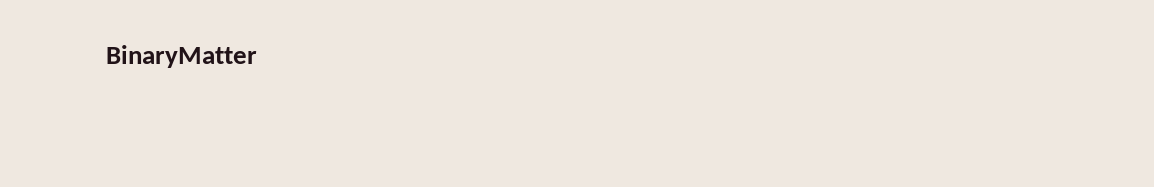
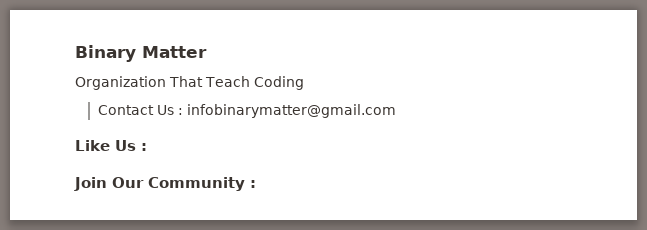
- BinaryMatter
+ Binary Matter
+ Organization That Teach Coding
+ Contact Us : infobinarymatter@gmail.com
+ Like Us :
+ Join Our Community :

